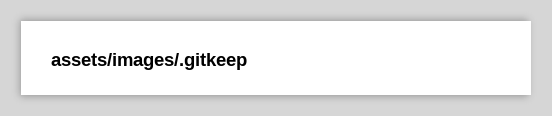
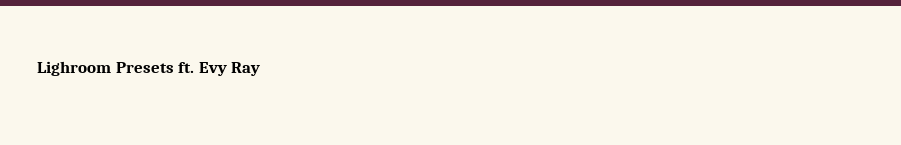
- assets/images/.gitkeep
+ Lighroom Presets ft. Evy Ray

